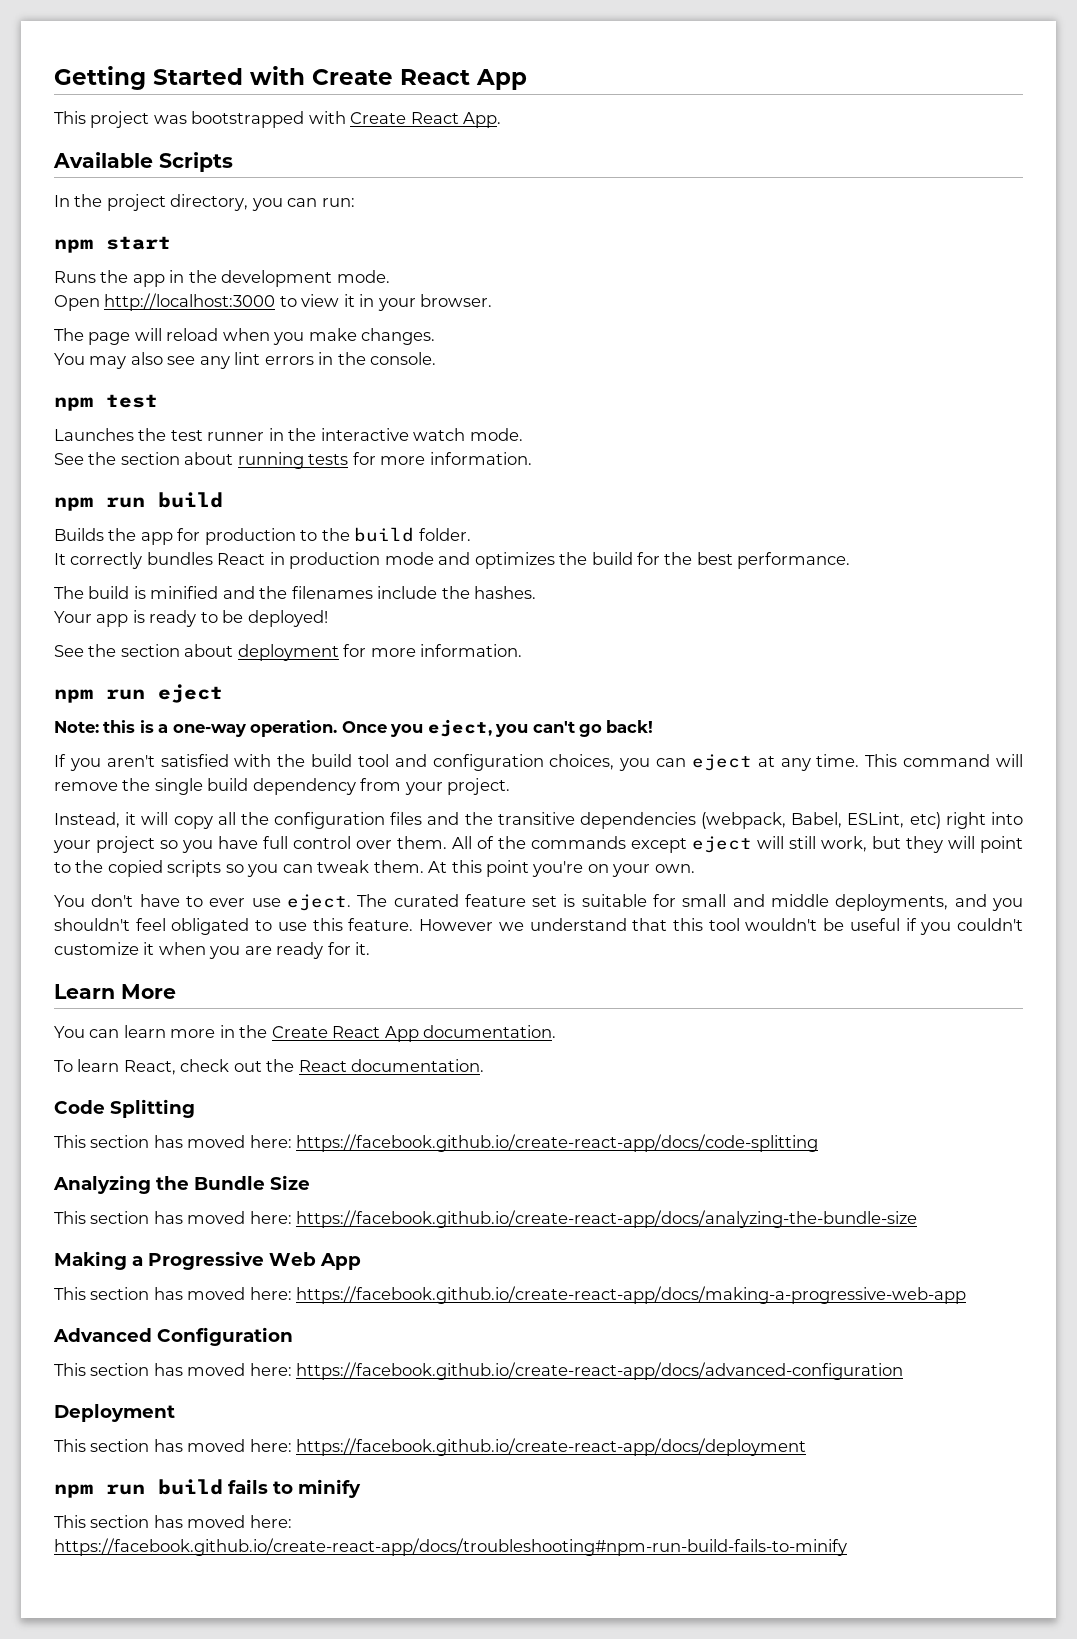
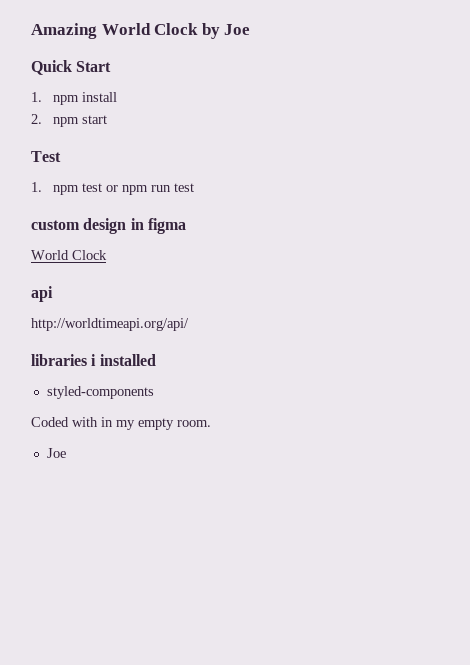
- Getting Started with Create React App
- This project was bootstrapped with Create React App.
- Available Scripts
- In the project directory, you can run:
- npm start
- Runs the app in the development mode.
- Open http://localhost:3000 to view it in your browser.
- The page will reload when you make changes.
- You may also see any lint errors in the console.
- npm test
- Launches the test runner in the interactive watch mode.
- See the section about running tests for more information.
- npm run build
- Builds the app for production to the build folder.
- It correctly bundles React in production mode and optimizes the build for the best performance.
- The build is minified and the filenames include the hashes.
- Your app is ready to be deployed!
- See the section about deployment for more information.
- npm run eject
- Note: this is a one-way operation. Once you eject, you can't go back!
- If you aren't satisfied with the build tool and configuration choices, you can eject at any time. This command will remove the single build dependency from your project.
- Instead, it will copy all the configuration files and the transitive dependencies (webpack, Babel, ESLint, etc) right into your project so you have full control over them. All of the commands except eject will still work, but they will point to the copied scripts so you can tweak them. At this point you're on your own.
- You don't have to ever use eject. The curated feature set is suitable for small and middle deployments, and you shouldn't feel obligated to use this feature. However we understand that this tool wouldn't be useful if you couldn't customize it when you are ready for it.
- Learn More
- You can learn more in the Create React App documentation.
- To learn React, check out the React documentation.
- Code Splitting
- This section has moved here: https://facebook.github.io/create-react-app/docs/code-splitting
- Analyzing the Bundle Size
- This section has moved here: https://facebook.github.io/create-react-app/docs/analyzing-the-bundle-size
- Making a Progressive Web App
- This section has moved here: https://facebook.github.io/create-react-app/docs/making-a-progressive-web-app
- Advanced Configuration
- This section has moved here: https://facebook.github.io/create-react-app/docs/advanced-configuration
- Deployment
- This section has moved here: https://facebook.github.io/create-react-app/docs/deployment
- npm run build fails to minify
- This section has moved here: https://facebook.github.io/create-react-app/docs/troubleshooting#npm-run-build-fails-to-minify
+ Amazing World Clock by Joe
+ Quick Start
+ 1. npm install
+ 2. npm start
+ Test
+ 1. npm test or npm run test
+ custom design in figma
+ World Clock
+ api
+ http://worldtimeapi.org/api/
+ libraries i installed
+ styled-components
+ Coded with in my empty room.
+ Joe

